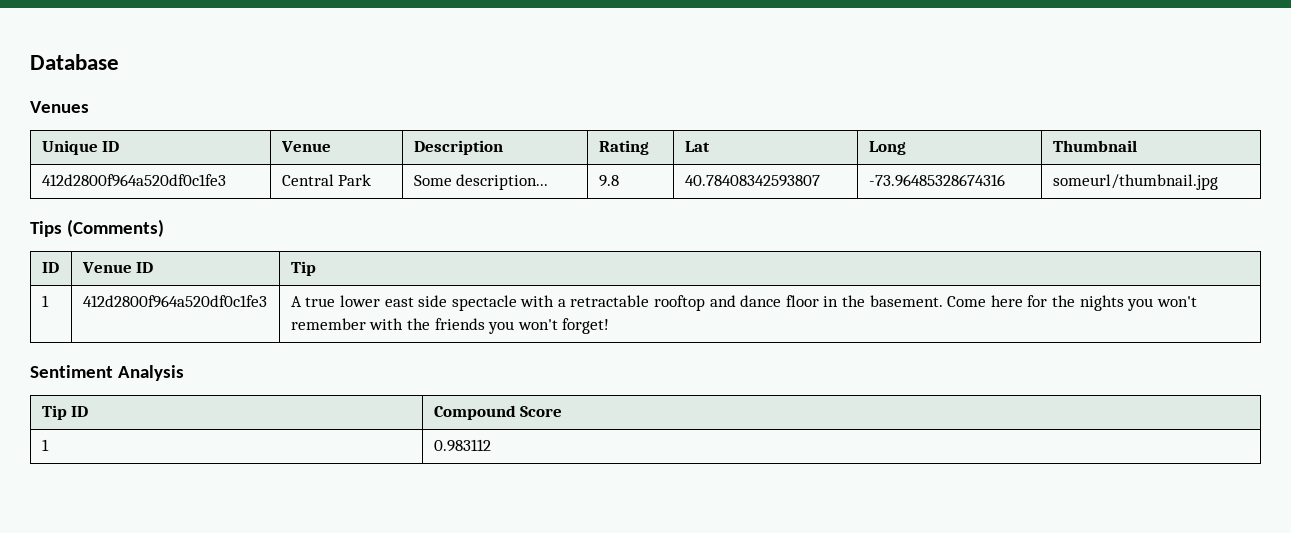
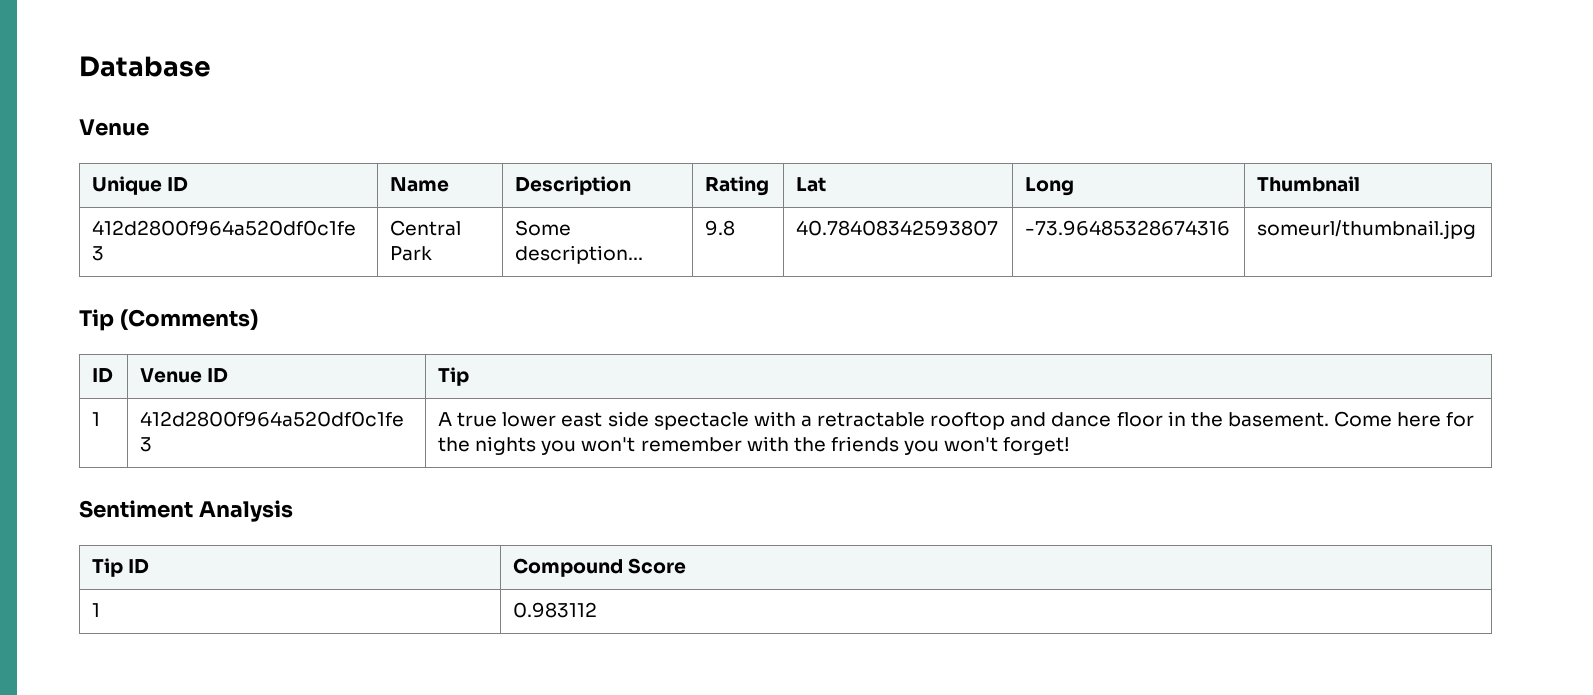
  Database
- Venues
+ Venue
- Unique ID | Venue | Description | Rating | Lat | Long | Thumbnail
+ Unique ID | Name | Description | Rating | Lat | Long | Thumbnail
- Tips (Comments)
+ Tip (Comments)

